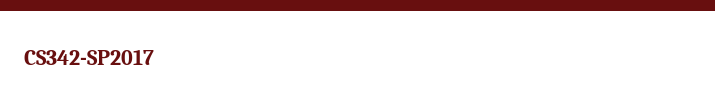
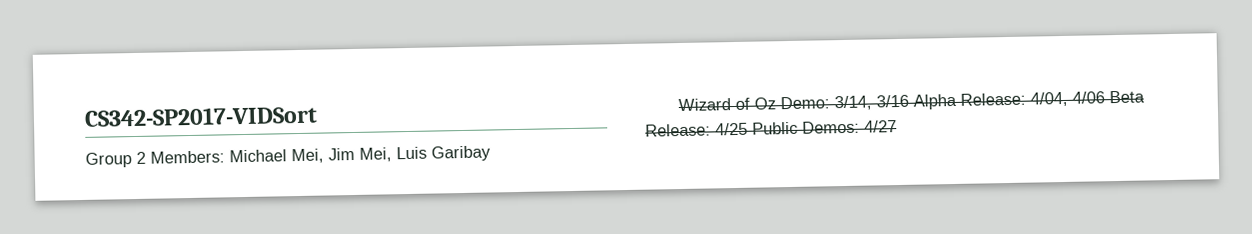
- CS342-SP2017
+ CS342-SP2017-VIDSort
+ Group 2 Members: Michael Mei, Jim Mei, Luis Garibay
+ Wizard of Oz Demo: 3/14, 3/16 Alpha Release: 4/04, 4/06 Beta Release: 4/25 Public Demos: 4/27

